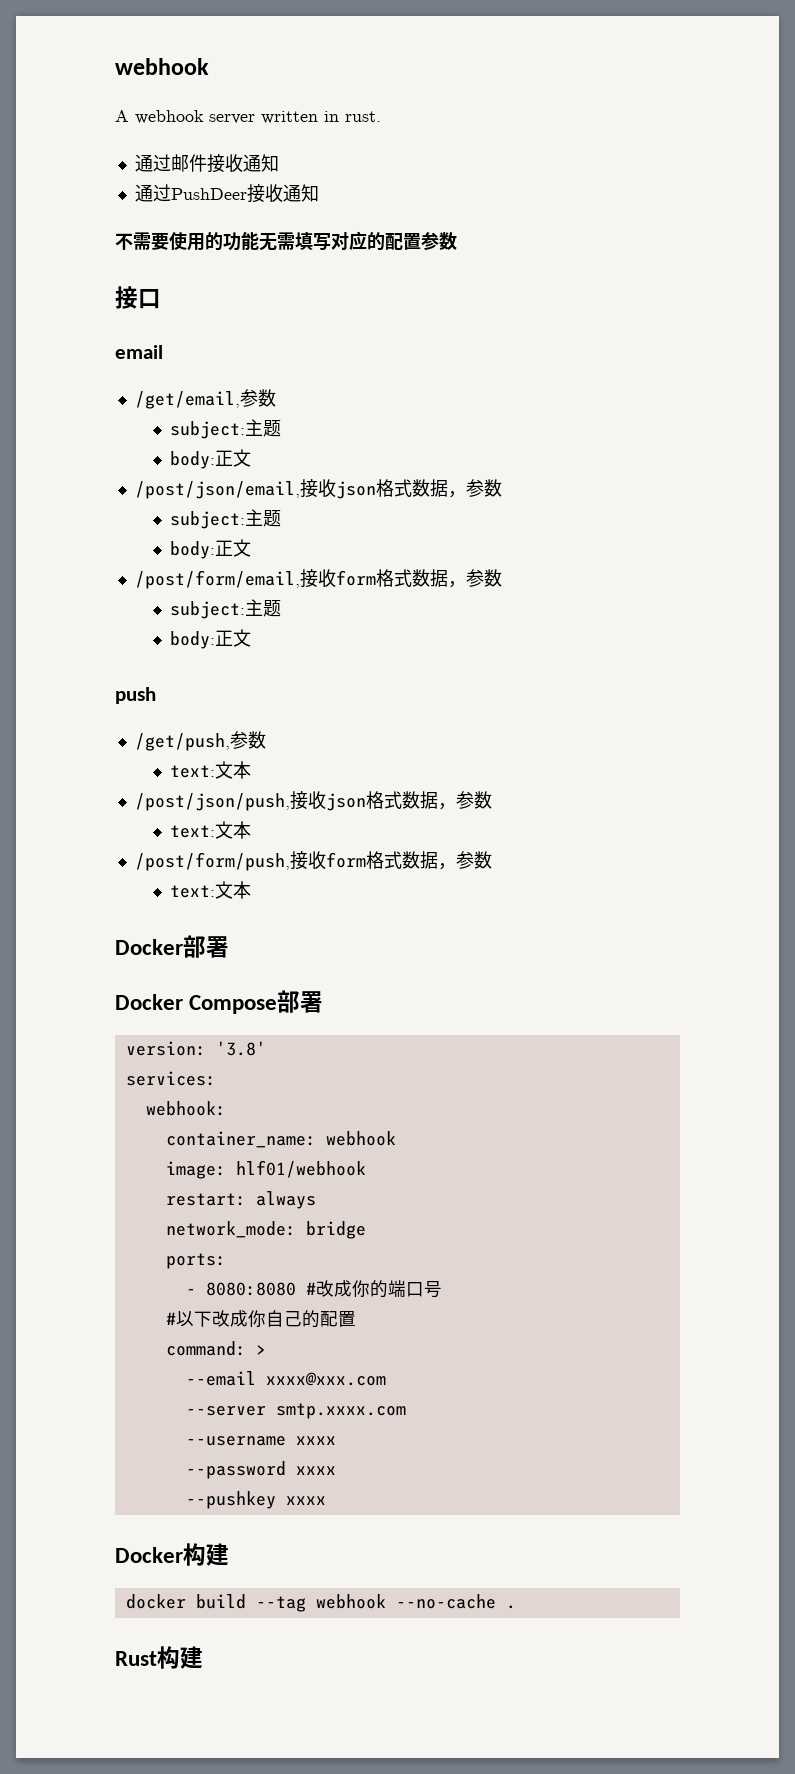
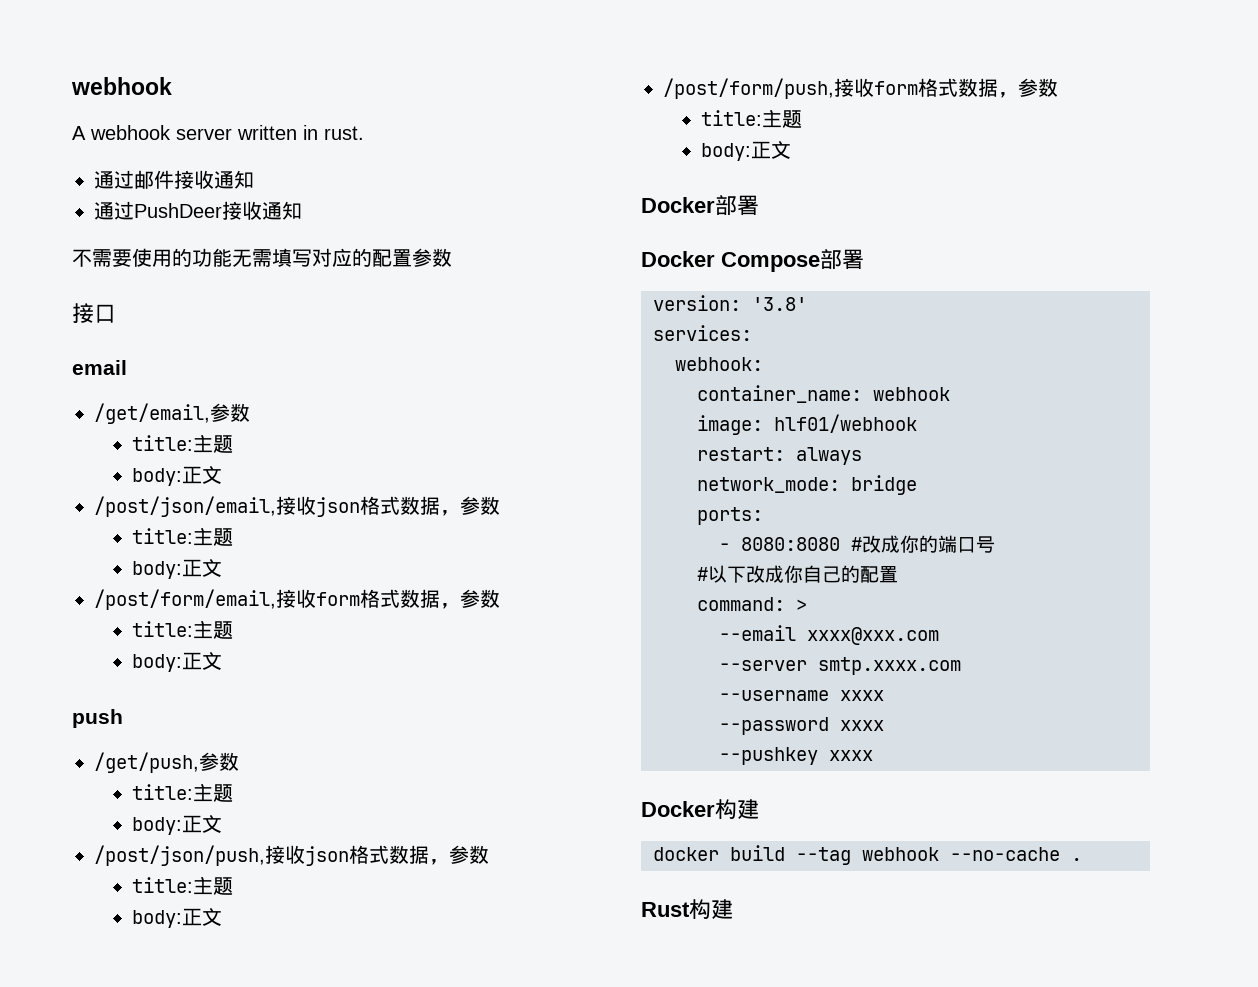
  /get/email,参数
- subject:主题
+ title:主题
  /post/json/email,接收json格式数据，参数
- subject:主题
+ title:主题
  /post/form/email,接收form格式数据，参数
- subject:主题
+ title:主题
  /get/push,参数
- text:文本
+ title:主题
+ body:正文
  /post/json/push,接收json格式数据，参数
- text:文本
+ title:主题
+ body:正文
  /post/form/push,接收form格式数据，参数
- text:文本
+ title:主题
+ body:正文

